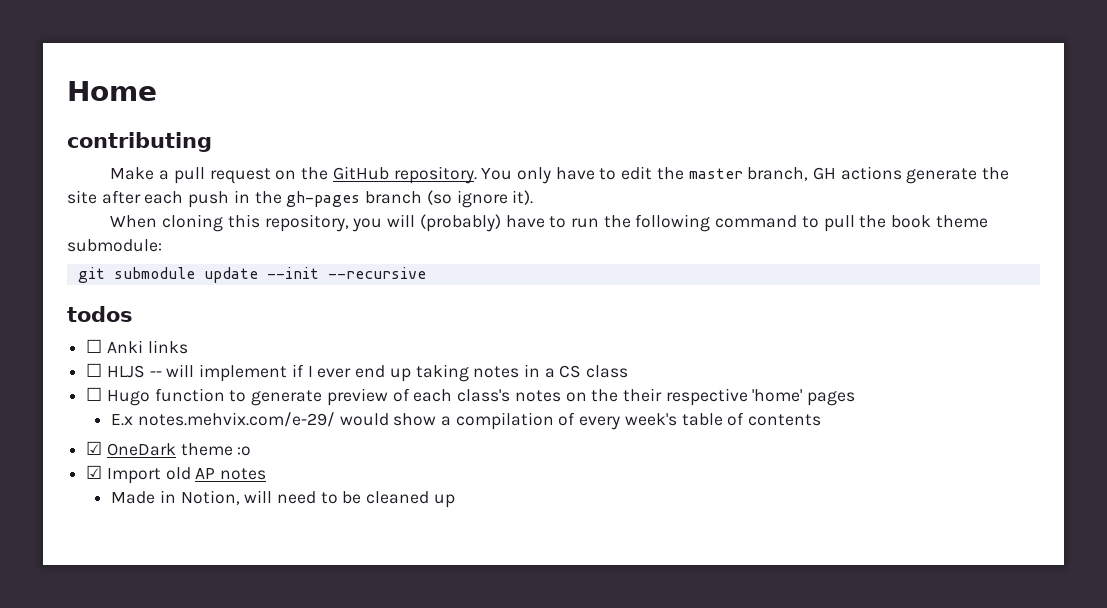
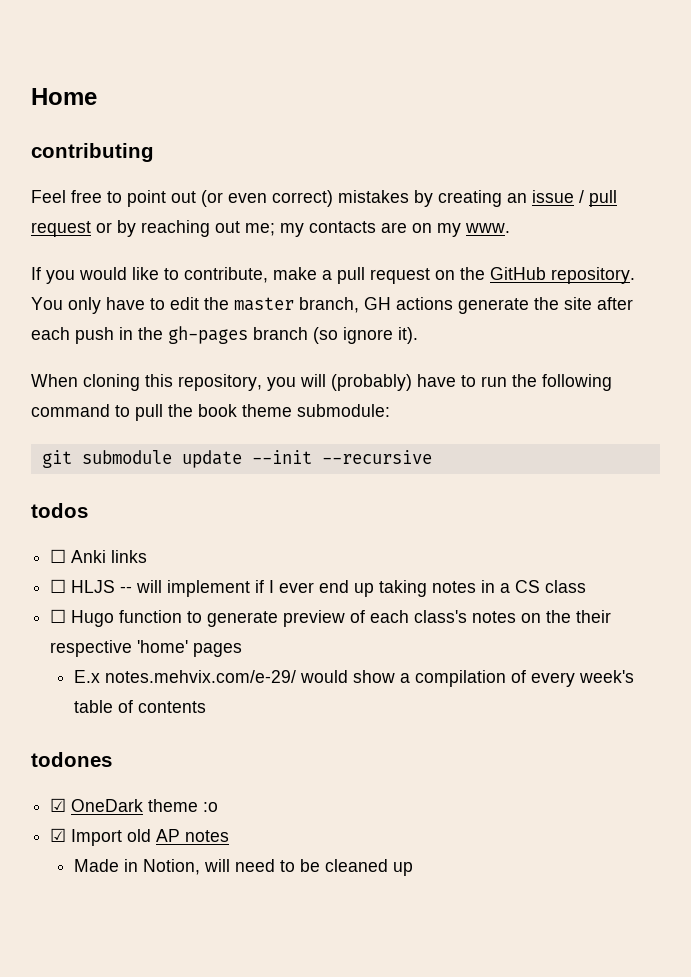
- Make a pull request on the GitHub repository.
+ Feel free to point out (or even correct) mistakes by creating an issue / pull request or by reaching out me; my contacts are on my www.
+ If you would like to contribute, make a pull request on the GitHub repository.
+ todones

